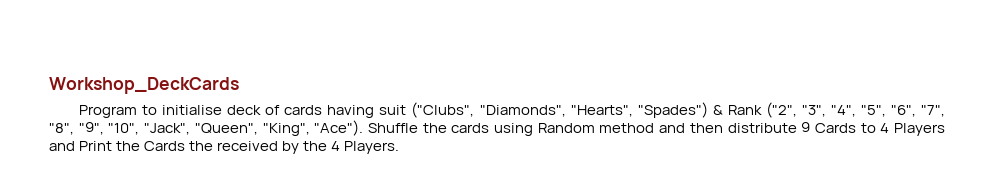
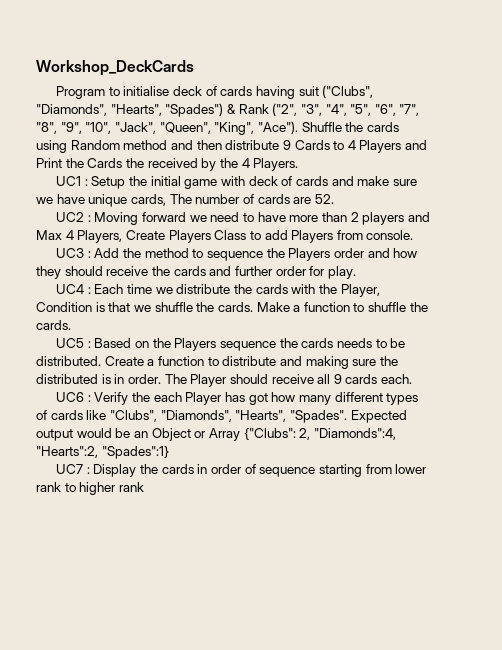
+ UC1 : Setup the initial game with deck of cards and make sure we have unique cards, The number of cards are 52.
+ UC2 : Moving forward we need to have more than 2 players and Max 4 Players, Create Players Class to add Players from console.
+ UC3 : Add the method to sequence the Players order and how they should receive the cards and further order for play.
+ UC4 : Each time we distribute the cards with the Player, Condition is that we shuffle the cards. Make a function to shuffle the cards.
+ UC5 : Based on the Players sequence the cards needs to be distributed. Create a function to distribute and making sure the distributed is in order. The Player should receive all 9 cards each.
+ UC6 : Verify the each Player has got how many different types of cards like "Clubs", "Diamonds", "Hearts", "Spades". Expected output would be an Object or Array {"Clubs": 2, "Diamonds":4, "Hearts":2, "Spades":1}
+ UC7 : Display the cards in order of sequence starting from lower rank to higher rank

